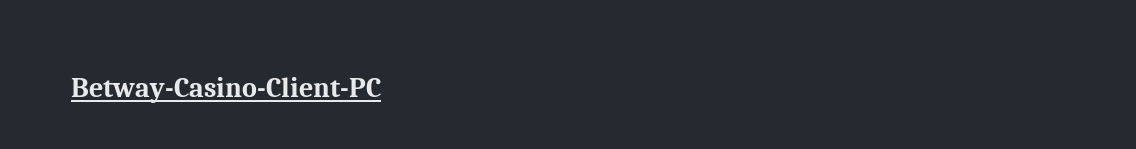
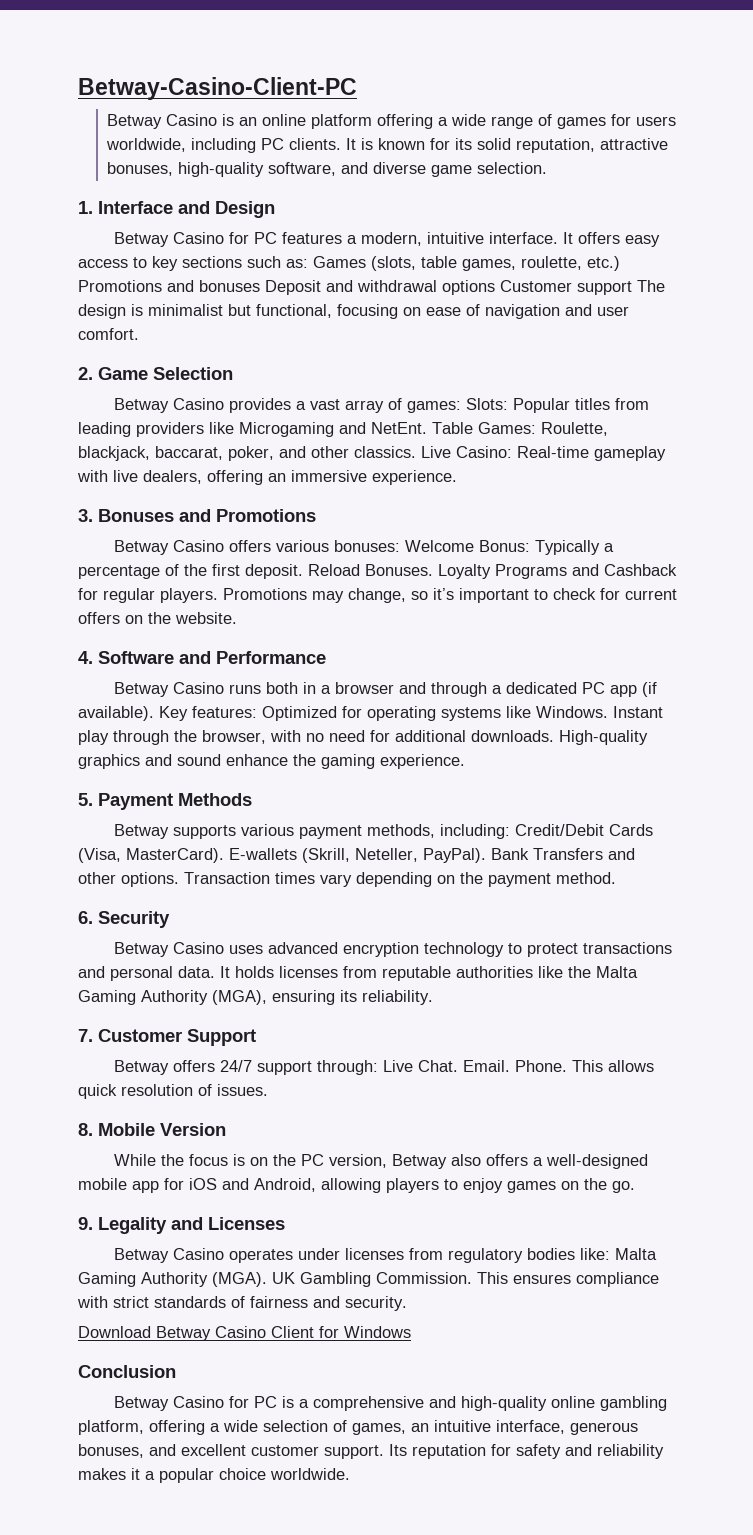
+ Betway Casino is an online platform offering a wide range of games for users worldwide, including PC clients. It is known for its solid reputation, attractive bonuses, high-quality software, and diverse game selection.
+ 1. Interface and Design
+ Betway Casino for PC features a modern, intuitive interface. It offers easy access to key sections such as: Games (slots, table games, roulette, etc.) Promotions and bonuses Deposit and withdrawal options Customer support The design is minimalist but functional, focusing on ease of navigation and user comfort.
+ 2. Game Selection
+ Betway Casino provides a vast array of games: Slots: Popular titles from leading providers like Microgaming and NetEnt. Table Games: Roulette, blackjack, baccarat, poker, and other classics. Live Casino: Real-time gameplay with live dealers, offering an immersive experience.
+ 3. Bonuses and Promotions
+ Betway Casino offers various bonuses: Welcome Bonus: Typically a percentage of the first deposit. Reload Bonuses. Loyalty Programs and Cashback for regular players. Promotions may change, so it’s important to check for current offers on the website.
+ 4. Software and Performance
+ Betway Casino runs both in a browser and through a dedicated PC app (if available). Key features: Optimized for operating systems like Windows. Instant play through the browser, with no need for additional downloads. High-quality graphics and sound enhance the gaming experience.
+ 5. Payment Methods
+ Betway supports various payment methods, including: Credit/Debit Cards (Visa, MasterCard). E-wallets (Skrill, Neteller, PayPal). Bank Transfers and other options. Transaction times vary depending on the payment method.
+ 6. Security
+ Betway Casino uses advanced encryption technology to protect transactions and personal data. It holds licenses from reputable authorities like the Malta Gaming Authority (MGA), ensuring its reliability.
+ 7. Customer Support
+ Betway offers 24/7 support through: Live Chat. Email. Phone. This allows quick resolution of issues.
+ 8. Mobile Version
+ While the focus is on the PC version, Betway also offers a well-designed mobile app for iOS and Android, allowing players to enjoy games on the go.
+ 9. Legality and Licenses
+ Betway Casino operates under licenses from regulatory bodies like: Malta Gaming Authority (MGA). UK Gambling Commission. This ensures compliance with strict standards of fairness and security.
+ Download Betway Casino Client for Windows
+ Conclusion
+ Betway Casino for PC is a comprehensive and high-quality online gambling platform, offering a wide selection of games, an intuitive interface, generous bonuses, and excellent customer support. Its reputation for safety and reliability makes it a popular choice worldwide.

